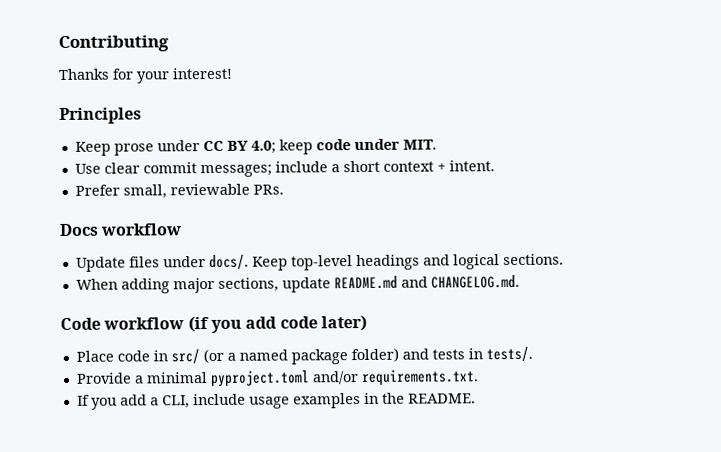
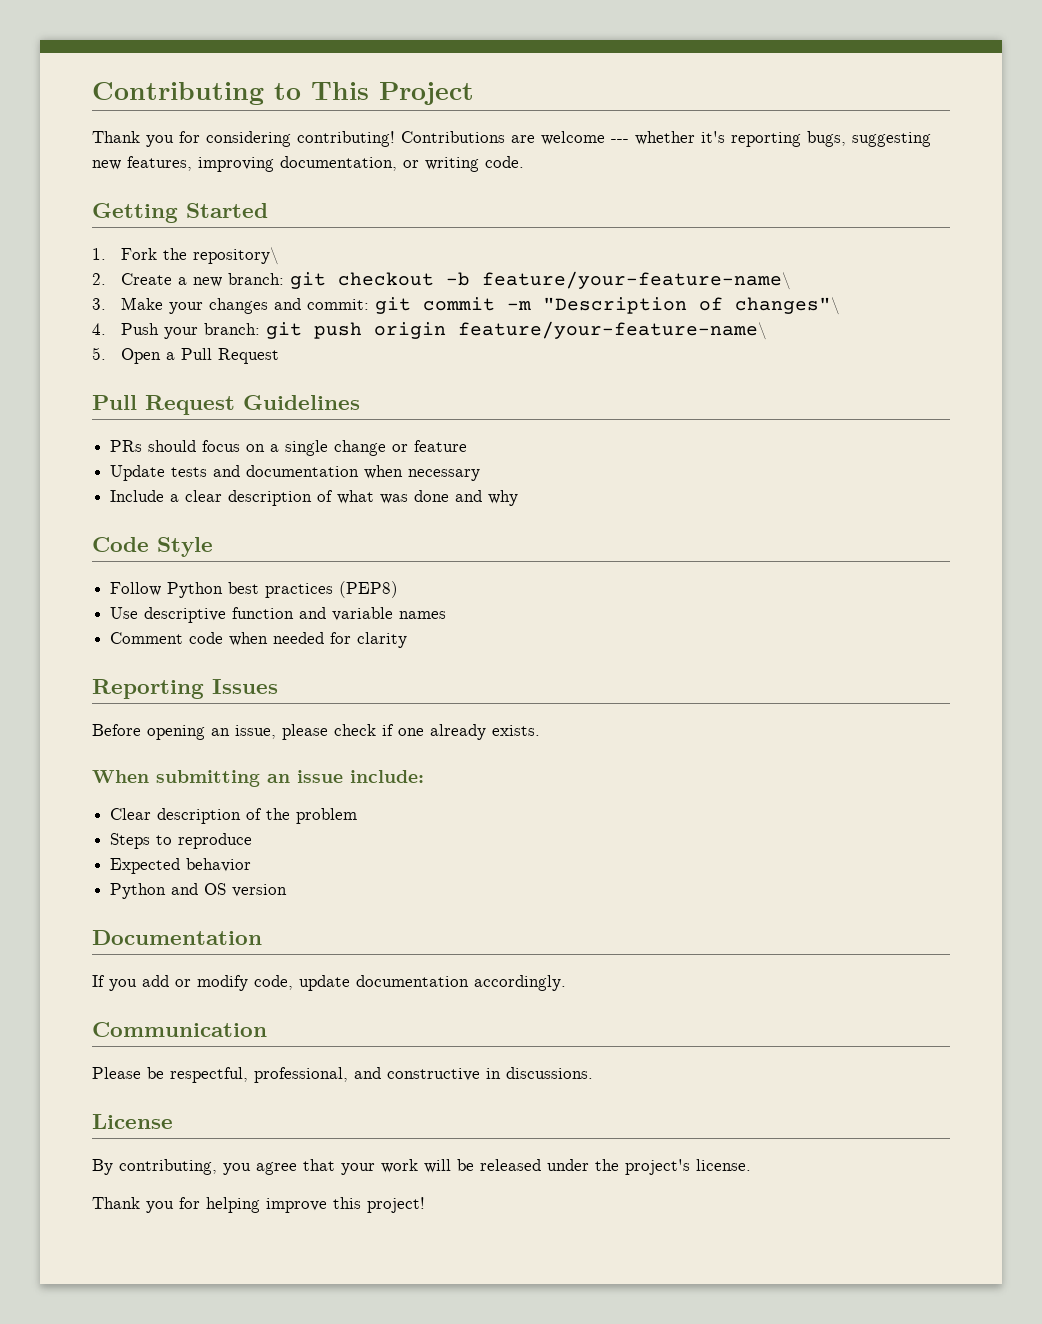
- Contributing
- Thanks for your interest!
- Principles
- Keep prose under CC BY 4.0; keep code under MIT.
- Use clear commit messages; include a short context + intent.
- Prefer small, reviewable PRs.
- Docs workflow
- Update files under docs/. Keep top-level headings and logical sections.
- When adding major sections, update README.md and CHANGELOG.md.
- Code workflow (if you add code later)
- Place code in src/ (or a named package folder) and tests in tests/.
- Provide a minimal pyproject.toml and/or requirements.txt.
- If you add a CLI, include usage examples in the README.
+ Contributing to This Project
+ Thank you for considering contributing! Contributions are welcome --- whether it's reporting bugs, suggesting new features, improving documentation, or writing code.
+ Getting Started
+ 1. Fork the repository\
+ 2. Create a new branch: git checkout -b feature/your-feature-name\
+ 3. Make your changes and commit: git commit -m "Description of changes"\
+ 4. Push your branch: git push origin feature/your-feature-name\
+ 5. Open a Pull Request
+ Pull Request Guidelines
+ PRs should focus on a single change or feature
+ Update tests and documentation when necessary
+ Include a clear description of what was done and why
+ Code Style
+ Follow Python best practices (PEP8)
+ Use descriptive function and variable names
+ Comment code when needed for clarity
+ Reporting Issues
+ Before opening an issue, please check if one already exists.
+ When submitting an issue include:
+ Clear description of the problem
+ Steps to reproduce
+ Expected behavior
+ Python and OS version
+ Documentation
+ If you add or modify code, update documentation accordingly.
+ Communication
+ Please be respectful, professional, and constructive in discussions.
+ License
+ By contributing, you agree that your work will be released under the project's license.
+ Thank you for helping improve this project!

